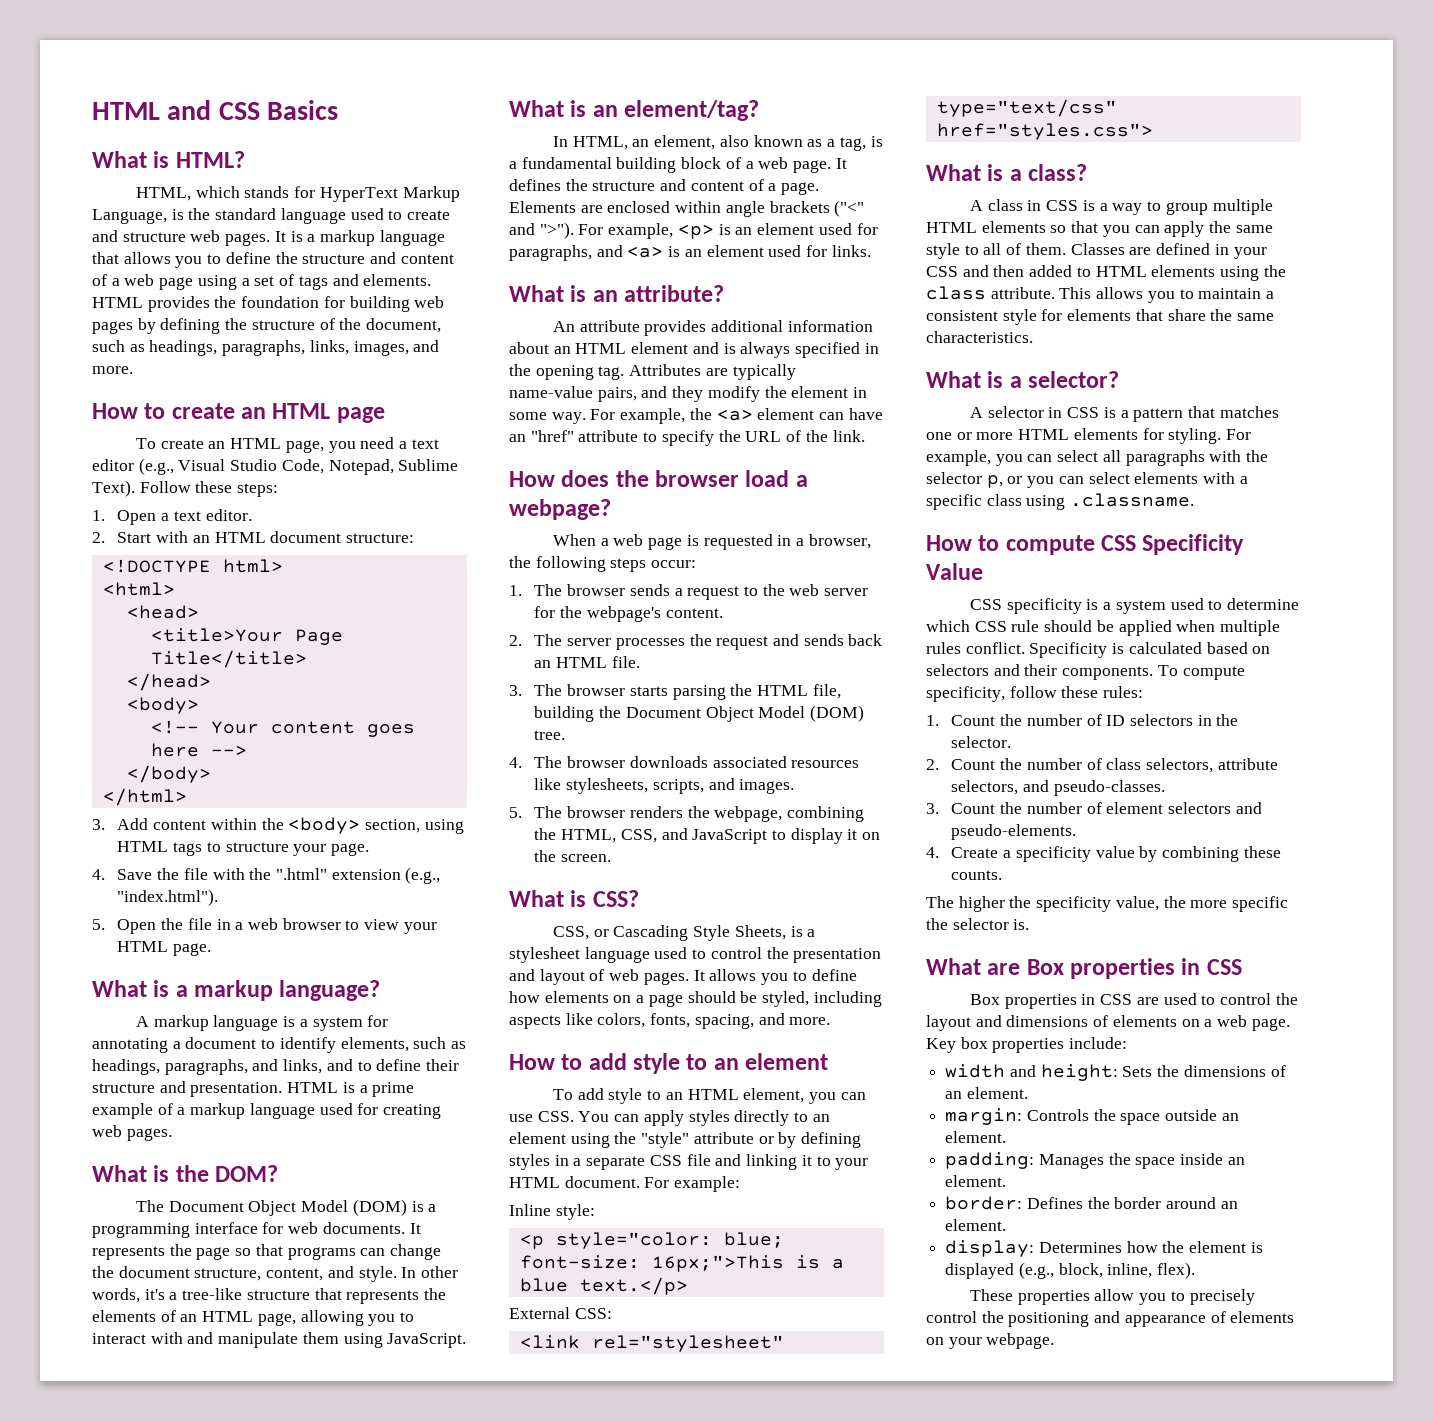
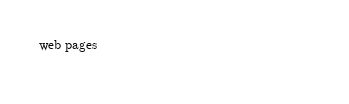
- HTML and CSS Basics
- What is HTML?
- HTML, which stands for HyperText Markup Language, is the standard language used to create and structure web pages. It is a markup language that allows you to define the structure and content of a web page using a set of tags and elements. HTML provides the foundation for building web pages by defining the structure of the document, such as headings, paragraphs, links, images, and more.
- How to create an HTML page
- To create an HTML page, you need a text editor (e.g., Visual Studio Code, Notepad, Sublime Text). Follow these steps:
- 1. Open a text editor.
- 2. Start with an HTML document structure:
- <!DOCTYPE html>
- <html>
- <head>
- <title>Your Page Title</title>
- </head>
- <body>
- <!-- Your content goes here -->
- </body>
- </html>
- 3. Add content within the <body> section, using HTML tags to structure your page.
- 4. Save the file with the ".html" extension (e.g., "index.html").
- 5. Open the file in a web browser to view your HTML page.
- What is a markup language?
- A markup language is a system for annotating a document to identify elements, such as headings, paragraphs, and links, and to define their structure and presentation. HTML is a prime example of a markup language used for creating web pages.
- What is the DOM?
- The Document Object Model (DOM) is a programming interface for web documents. It represents the page so that programs can change the document structure, content, and style. In other words, it's a tree-like structure that represents the elements of an HTML page, allowing you to interact with and manipulate them using JavaScript.
- What is an element/tag?
- In HTML, an element, also known as a tag, is a fundamental building block of a web page. It defines the structure and content of a page. Elements are enclosed within angle brackets ("<" and ">"). For example, <p> is an element used for paragraphs, and <a> is an element used for links.
- What is an attribute?
- An attribute provides additional information about an HTML element and is always specified in the opening tag. Attributes are typically name-value pairs, and they modify the element in some way. For example, the <a> element can have an "href" attribute to specify the URL of the link.
- How does the browser load a webpage?
- When a web page is requested in a browser, the following steps occur:
- 1. The browser sends a request to the web server for the webpage's content.
- 2. The server processes the request and sends back an HTML file.
- 3. The browser starts parsing the HTML file, building the Document Object Model (DOM) tree.
- 4. The browser downloads associated resources like stylesheets, scripts, and images.
- 5. The browser renders the webpage, combining the HTML, CSS, and JavaScript to display it on the screen.
- What is CSS?
- CSS, or Cascading Style Sheets, is a stylesheet language used to control the presentation and layout of web pages. It allows you to define how elements on a page should be styled, including aspects like colors, fonts, spacing, and more.
- How to add style to an element
- To add style to an HTML element, you can use CSS. You can apply styles directly to an element using the "style" attribute or by defining styles in a separate CSS file and linking it to your HTML document. For example:
- Inline style:
- <p style="color: blue; font-size: 16px;">This is a blue text.</p>
- External CSS:
- <link rel="stylesheet" type="text/css" href="styles.css">
- What is a class?
- A class in CSS is a way to group multiple HTML elements so that you can apply the same style to all of them. Classes are defined in your CSS and then added to HTML elements using the class attribute. This allows you to maintain a consistent style for elements that share the same characteristics.
- What is a selector?
- A selector in CSS is a pattern that matches one or more HTML elements for styling. For example, you can select all paragraphs with the selector p, or you can select elements with a specific class using .classname.
- How to compute CSS Specificity Value
- CSS specificity is a system used to determine which CSS rule should be applied when multiple rules conflict. Specificity is calculated based on selectors and their components. To compute specificity, follow these rules:
- 1. Count the number of ID selectors in the selector.
- 2. Count the number of class selectors, attribute selectors, and pseudo-classes.
- 3. Count the number of element selectors and pseudo-elements.
- 4. Create a specificity value by combining these counts.
- The higher the specificity value, the more specific the selector is.
- What are Box properties in CSS
- Box properties in CSS are used to control the layout and dimensions of elements on a web page. Key box properties include:
- width and height: Sets the dimensions of an element.
- margin: Controls the space outside an element.
- padding: Manages the space inside an element.
- border: Defines the border around an element.
- display: Determines how the element is displayed (e.g., block, inline, flex).
- These properties allow you to precisely control the positioning and appearance of elements on your webpage.
+ web pages

